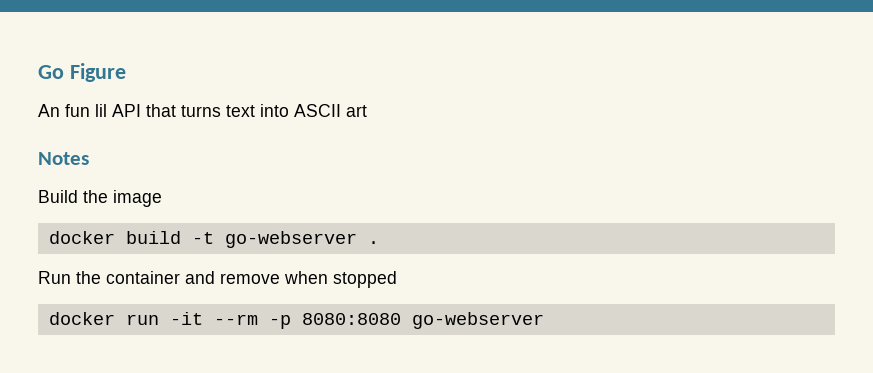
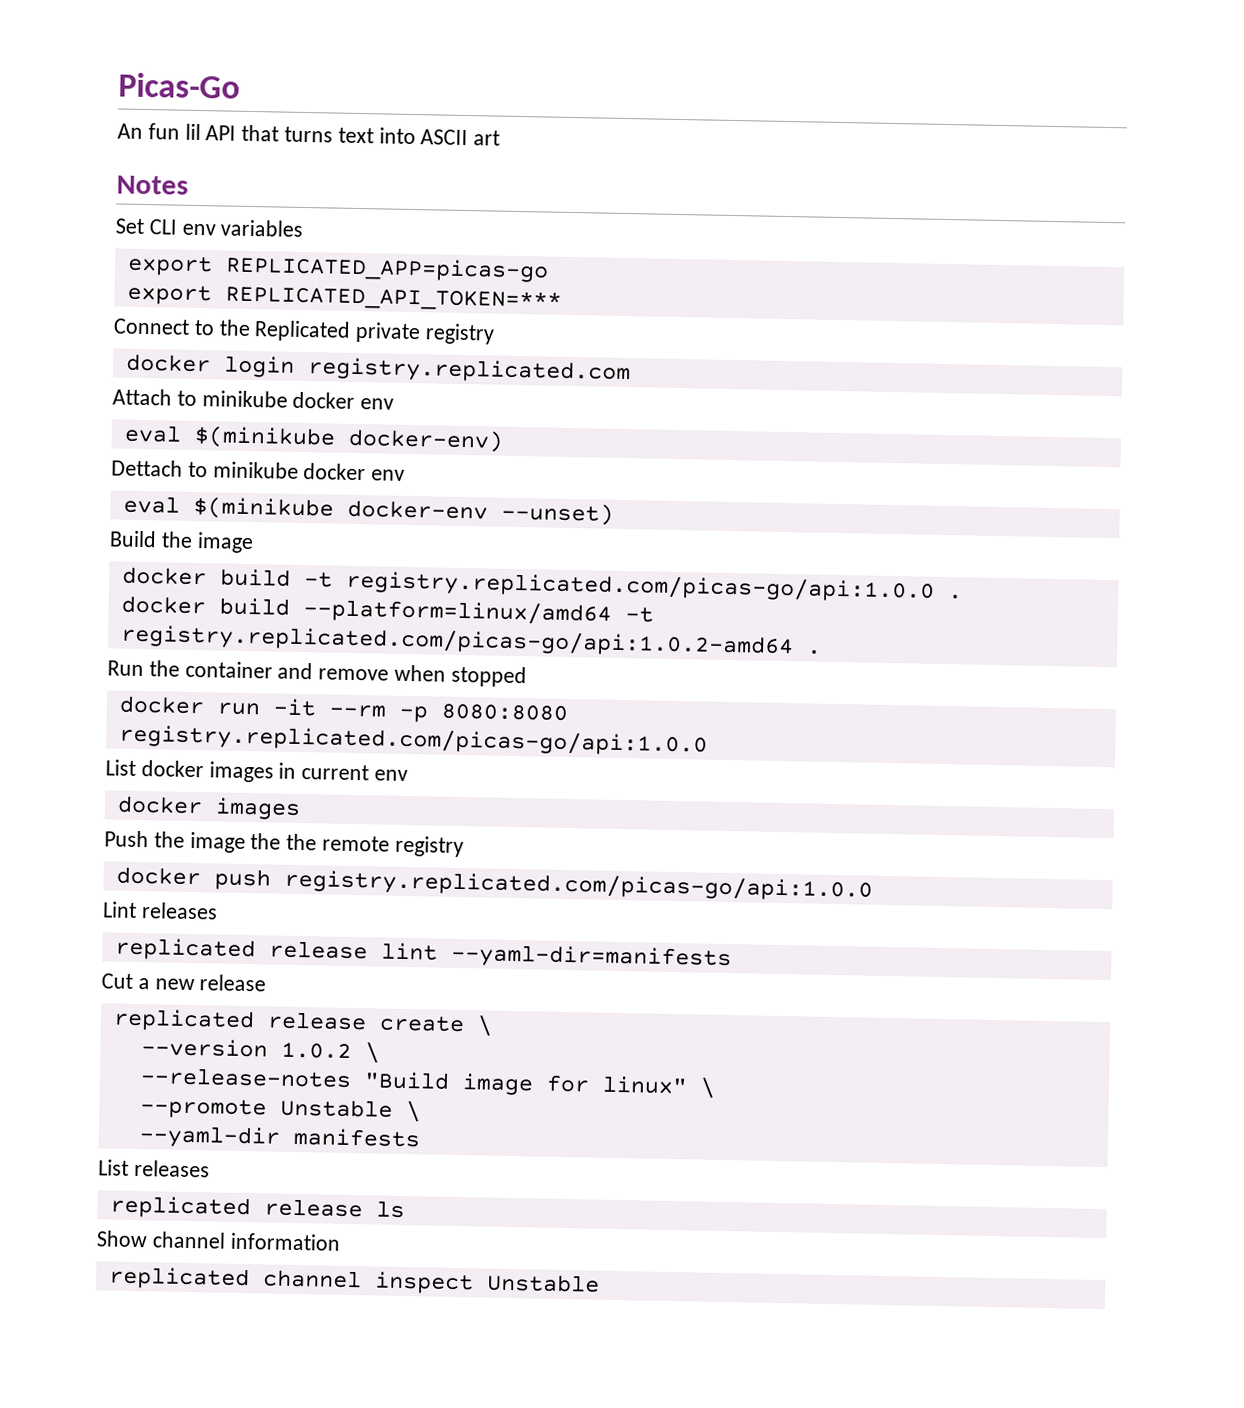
- Go Figure
+ Picas-Go
+ Set CLI env variables
+ export REPLICATED_APP=picas-go
+ export REPLICATED_API_TOKEN=***
+ Connect to the Replicated private registry
+ docker login registry.replicated.com
+ Attach to minikube docker env
+ eval $(minikube docker-env)
+ Dettach to minikube docker env
+ eval $(minikube docker-env --unset)
- docker build -t go-webserver .
+ docker build -t registry.replicated.com/picas-go/api:1.0.0 .
+ docker build --platform=linux/amd64 -t registry.replicated.com/picas-go/api:1.0.2-amd64 .
- docker run -it --rm -p 8080:8080 go-webserver
+ docker run -it --rm -p 8080:8080 registry.replicated.com/picas-go/api:1.0.0
+ List docker images in current env
+ docker images
+ Push the image the the remote registry
+ docker push registry.replicated.com/picas-go/api:1.0.0
+ Lint releases
+ replicated release lint --yaml-dir=manifests
+ Cut a new release
+ replicated release create \
+ --version 1.0.2 \
+ --release-notes "Build image for linux" \
+ --promote Unstable \
+ --yaml-dir manifests
+ List releases
+ replicated release ls
+ Show channel information
+ replicated channel inspect Unstable

